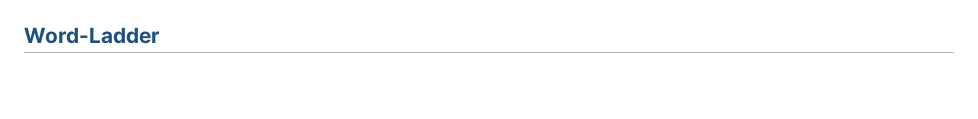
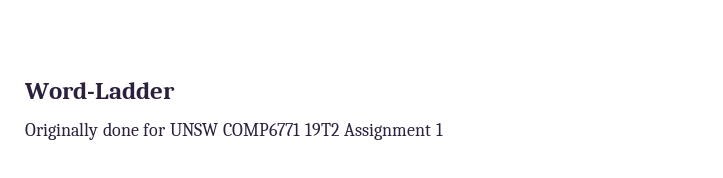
+ Originally done for UNSW COMP6771 19T2 Assignment 1

